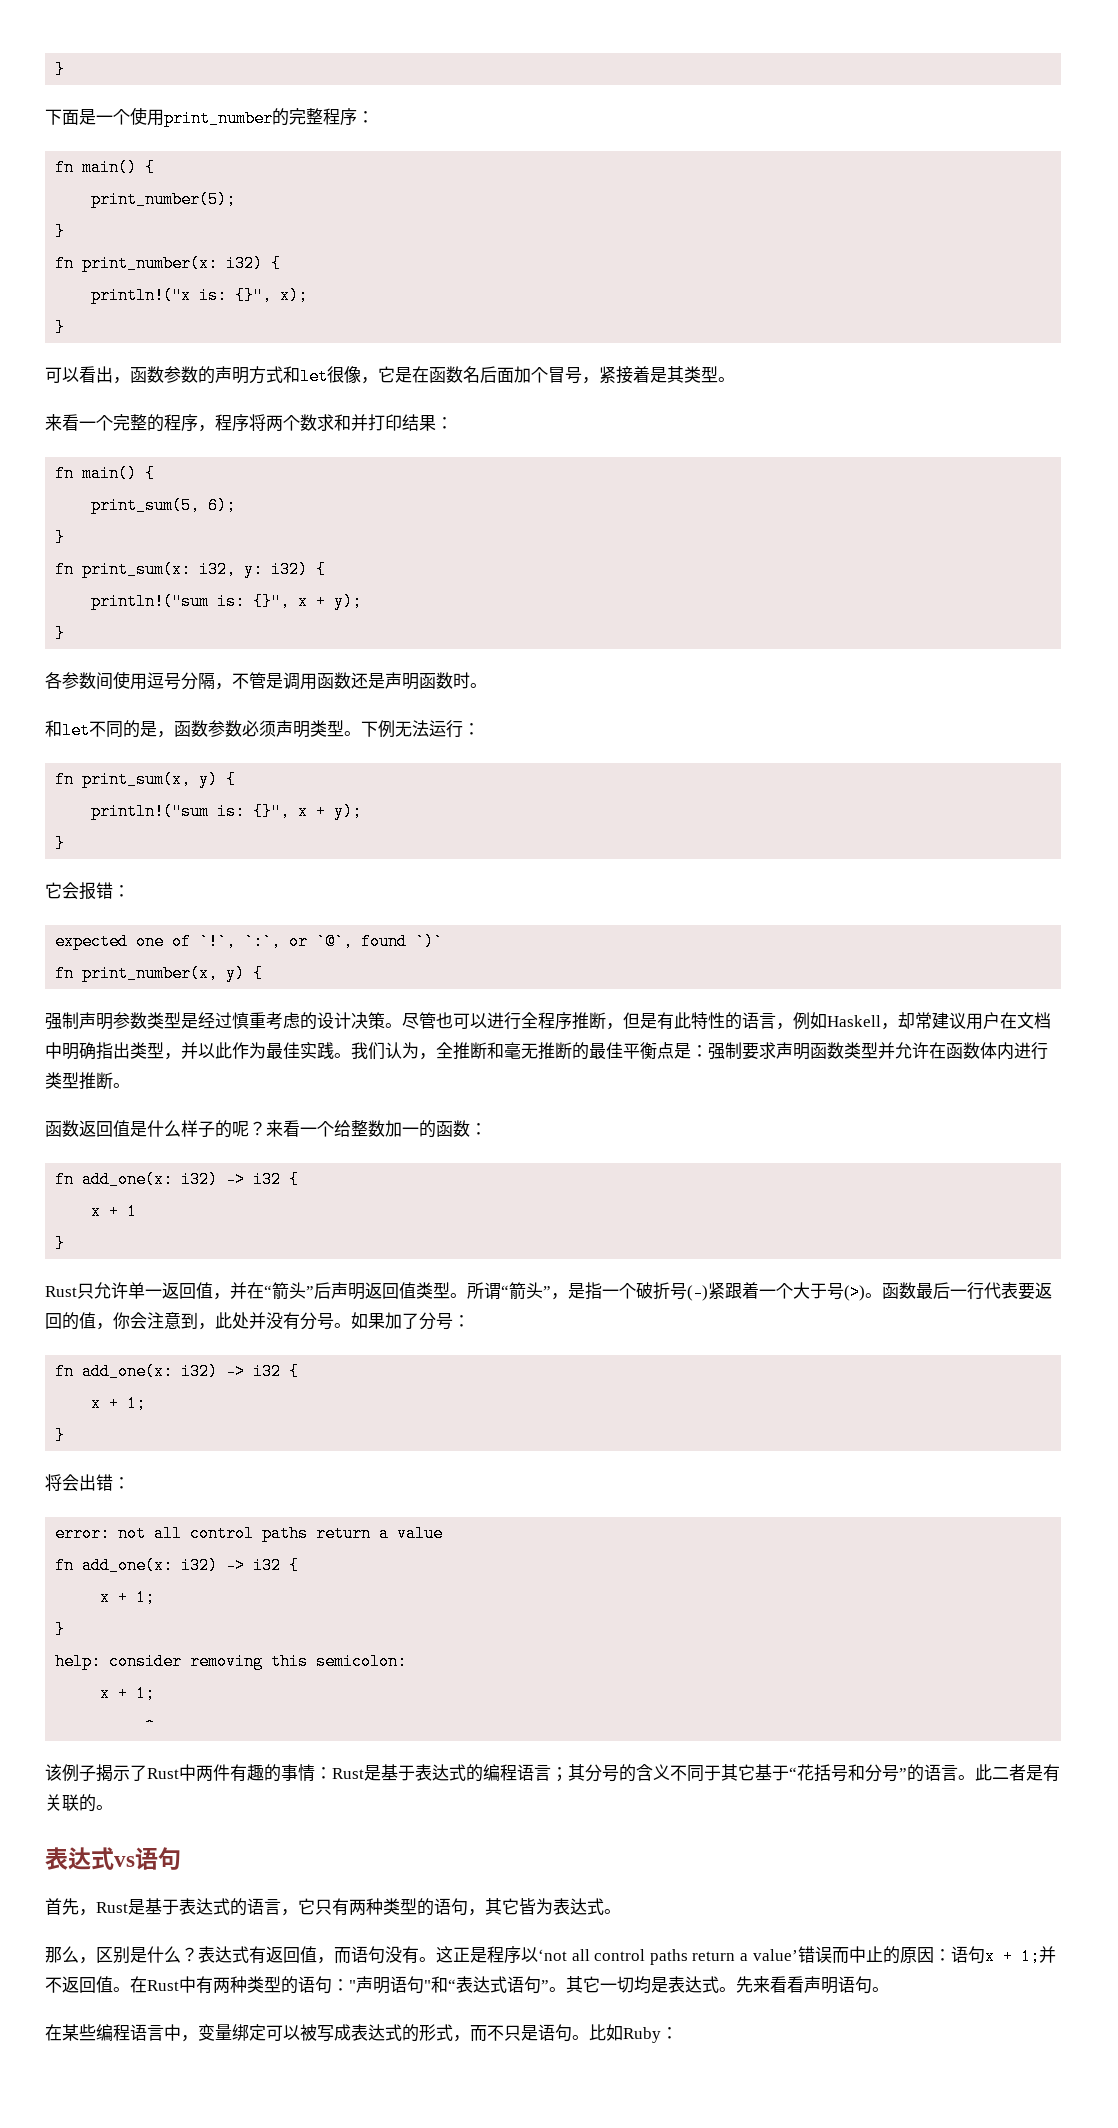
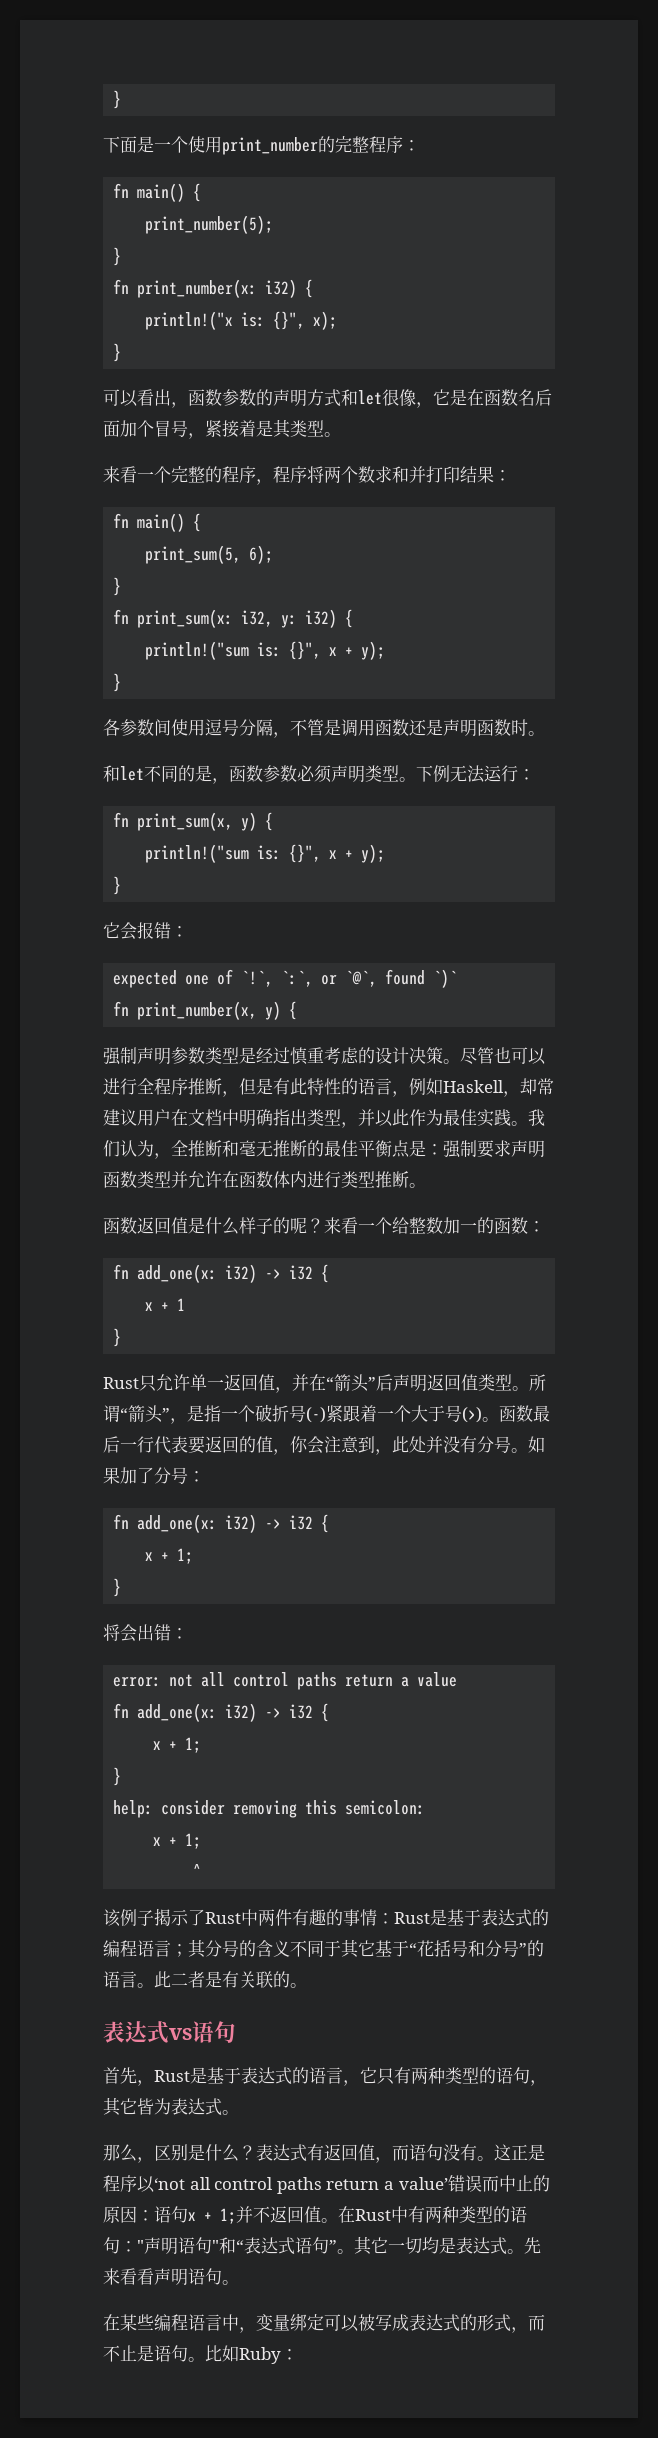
- 在某些编程语言中，变量绑定可以被写成表达式的形式，而不只是语句。
+ 在某些编程语言中，变量绑定可以被写成表达式的形式，而不止是语句。

